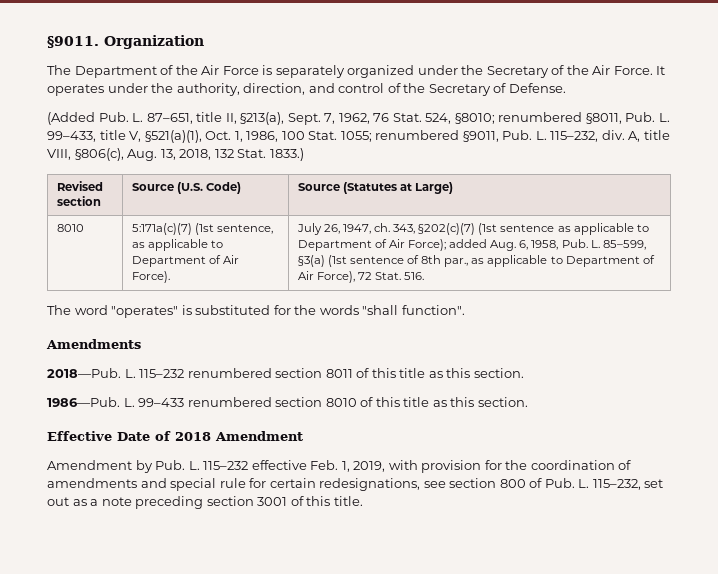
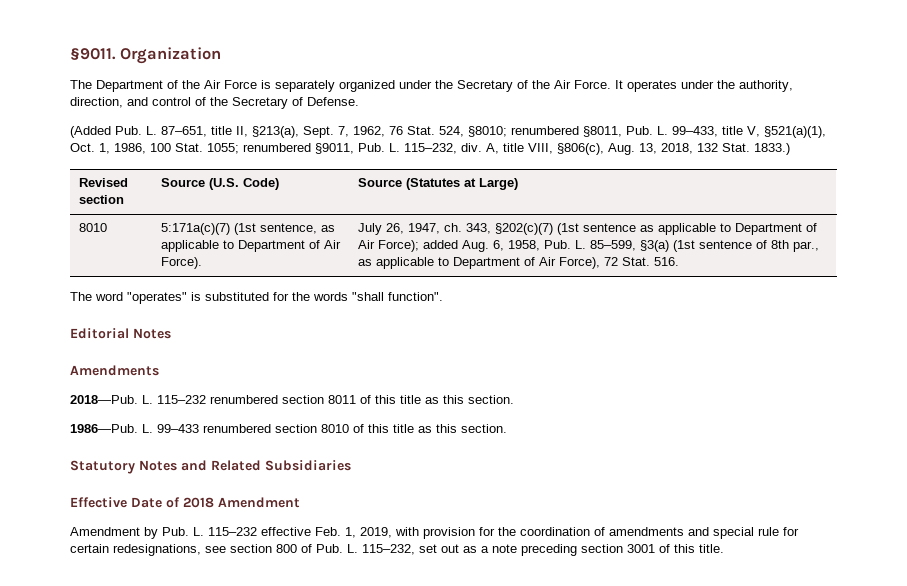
+ Editorial Notes
+ Statutory Notes and Related Subsidiaries

